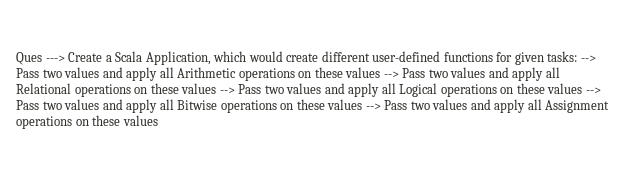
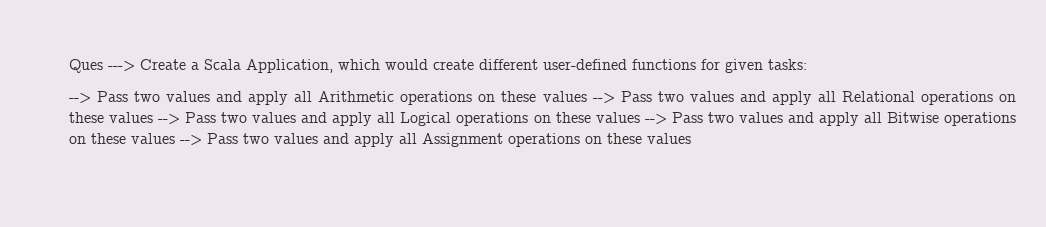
- Ques ---> Create a Scala Application, which would create different user-defined functions for given tasks: --> Pass two values and apply all Arithmetic operations on these values --> Pass two values and apply all Relational operations on these values --> Pass two values and apply all Logical operations on these values --> Pass two values and apply all Bitwise operations on these values --> Pass two values and apply all Assignment operations on these values
+ Ques ---> Create a Scala Application, which would create different user-defined functions for given tasks:
+ --> Pass two values and apply all Arithmetic operations on these values --> Pass two values and apply all Relational operations on these values --> Pass two values and apply all Logical operations on these values --> Pass two values and apply all Bitwise operations on these values --> Pass two values and apply all Assignment operations on these values

